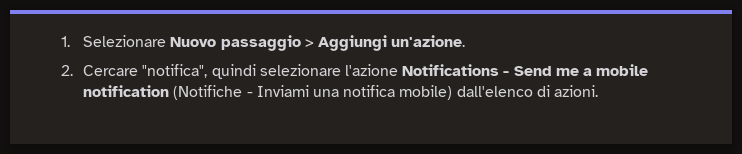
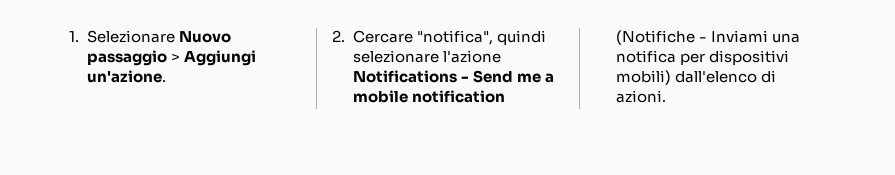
- 2. Cercare "notifica", quindi selezionare l'azione Notifications - Send me a mobile notification (Notifiche - Inviami una notifica mobile) dall'elenco di azioni.
+ 2. Cercare "notifica", quindi selezionare l'azione Notifications - Send me a mobile notification (Notifiche - Inviami una notifica per dispositivi mobili) dall'elenco di azioni.

